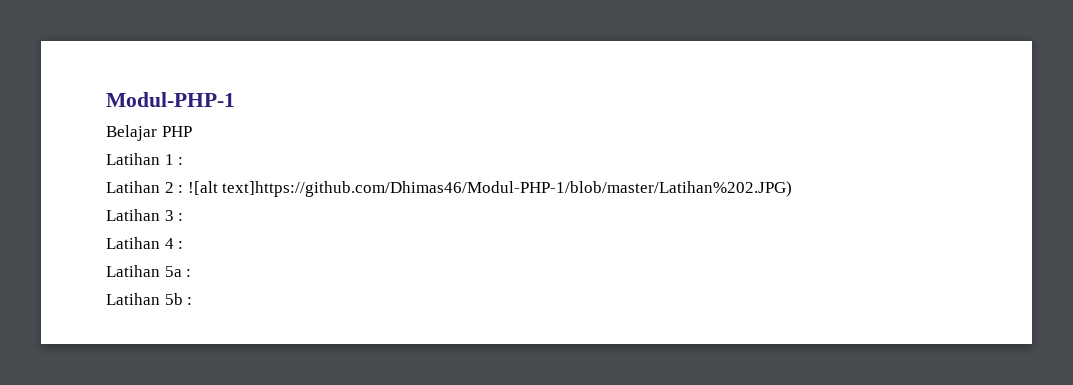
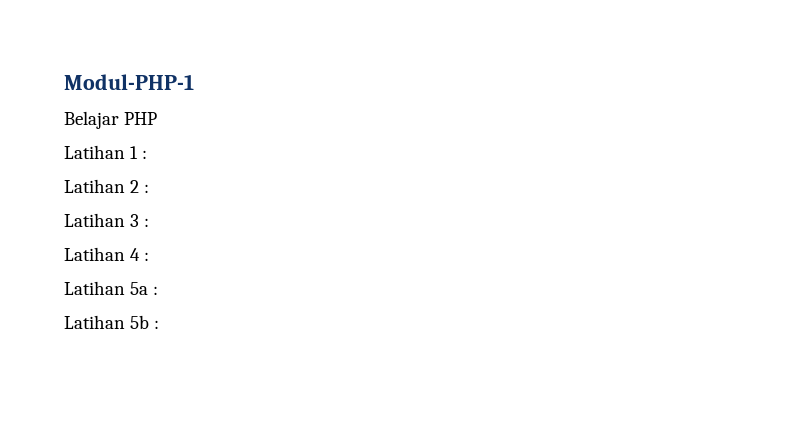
- Latihan 2 : ![alt text]https://github.com/Dhimas46/Modul-PHP-1/blob/master/Latihan%202.JPG)
+ Latihan 2 :

